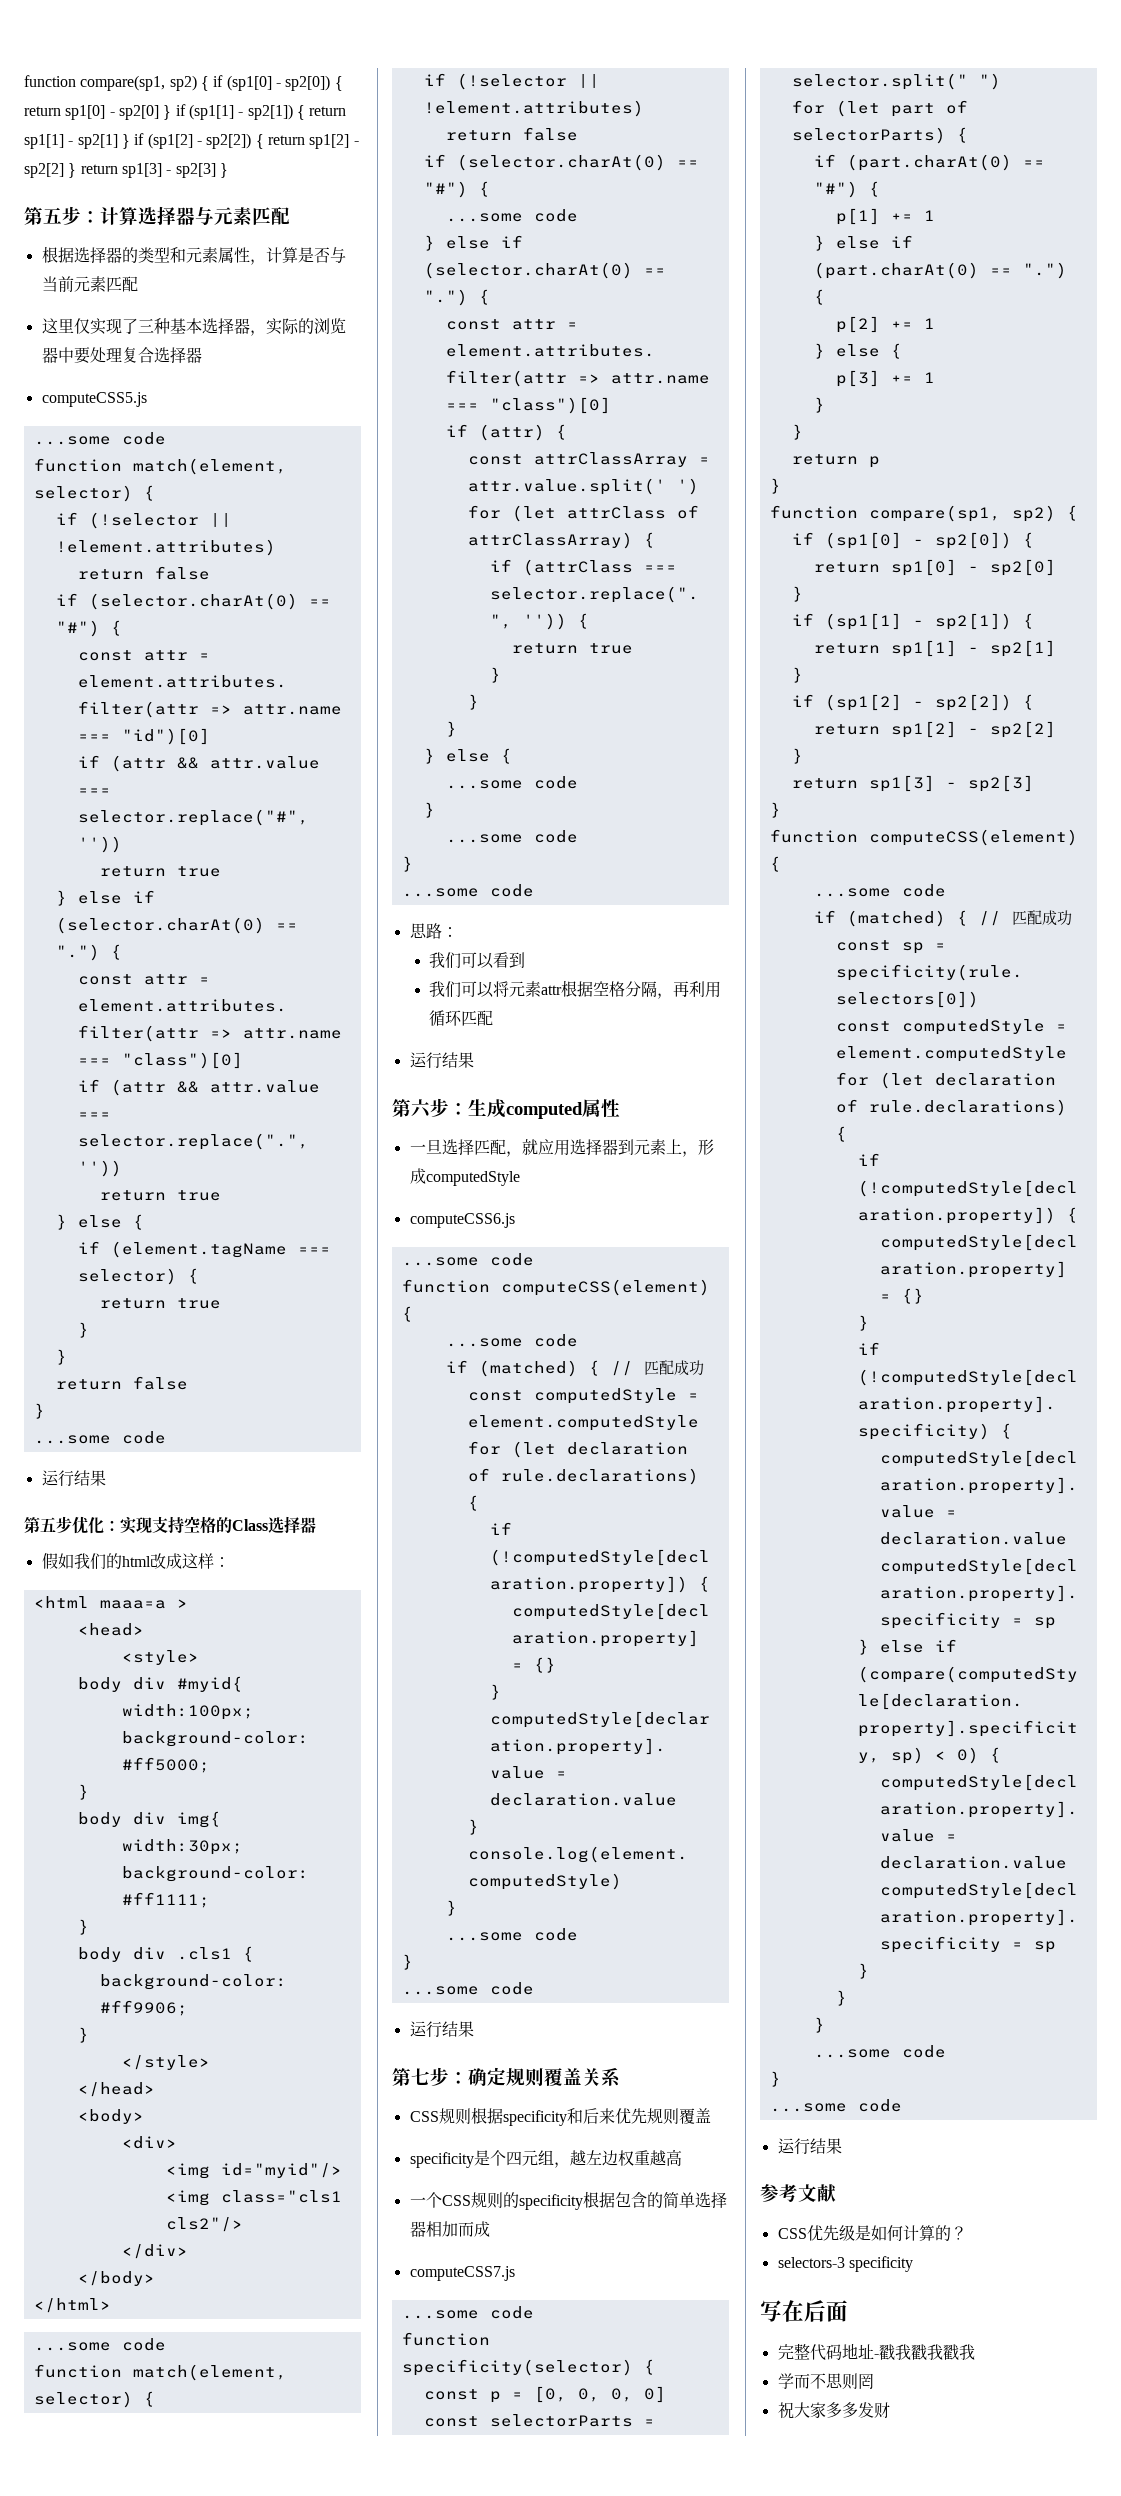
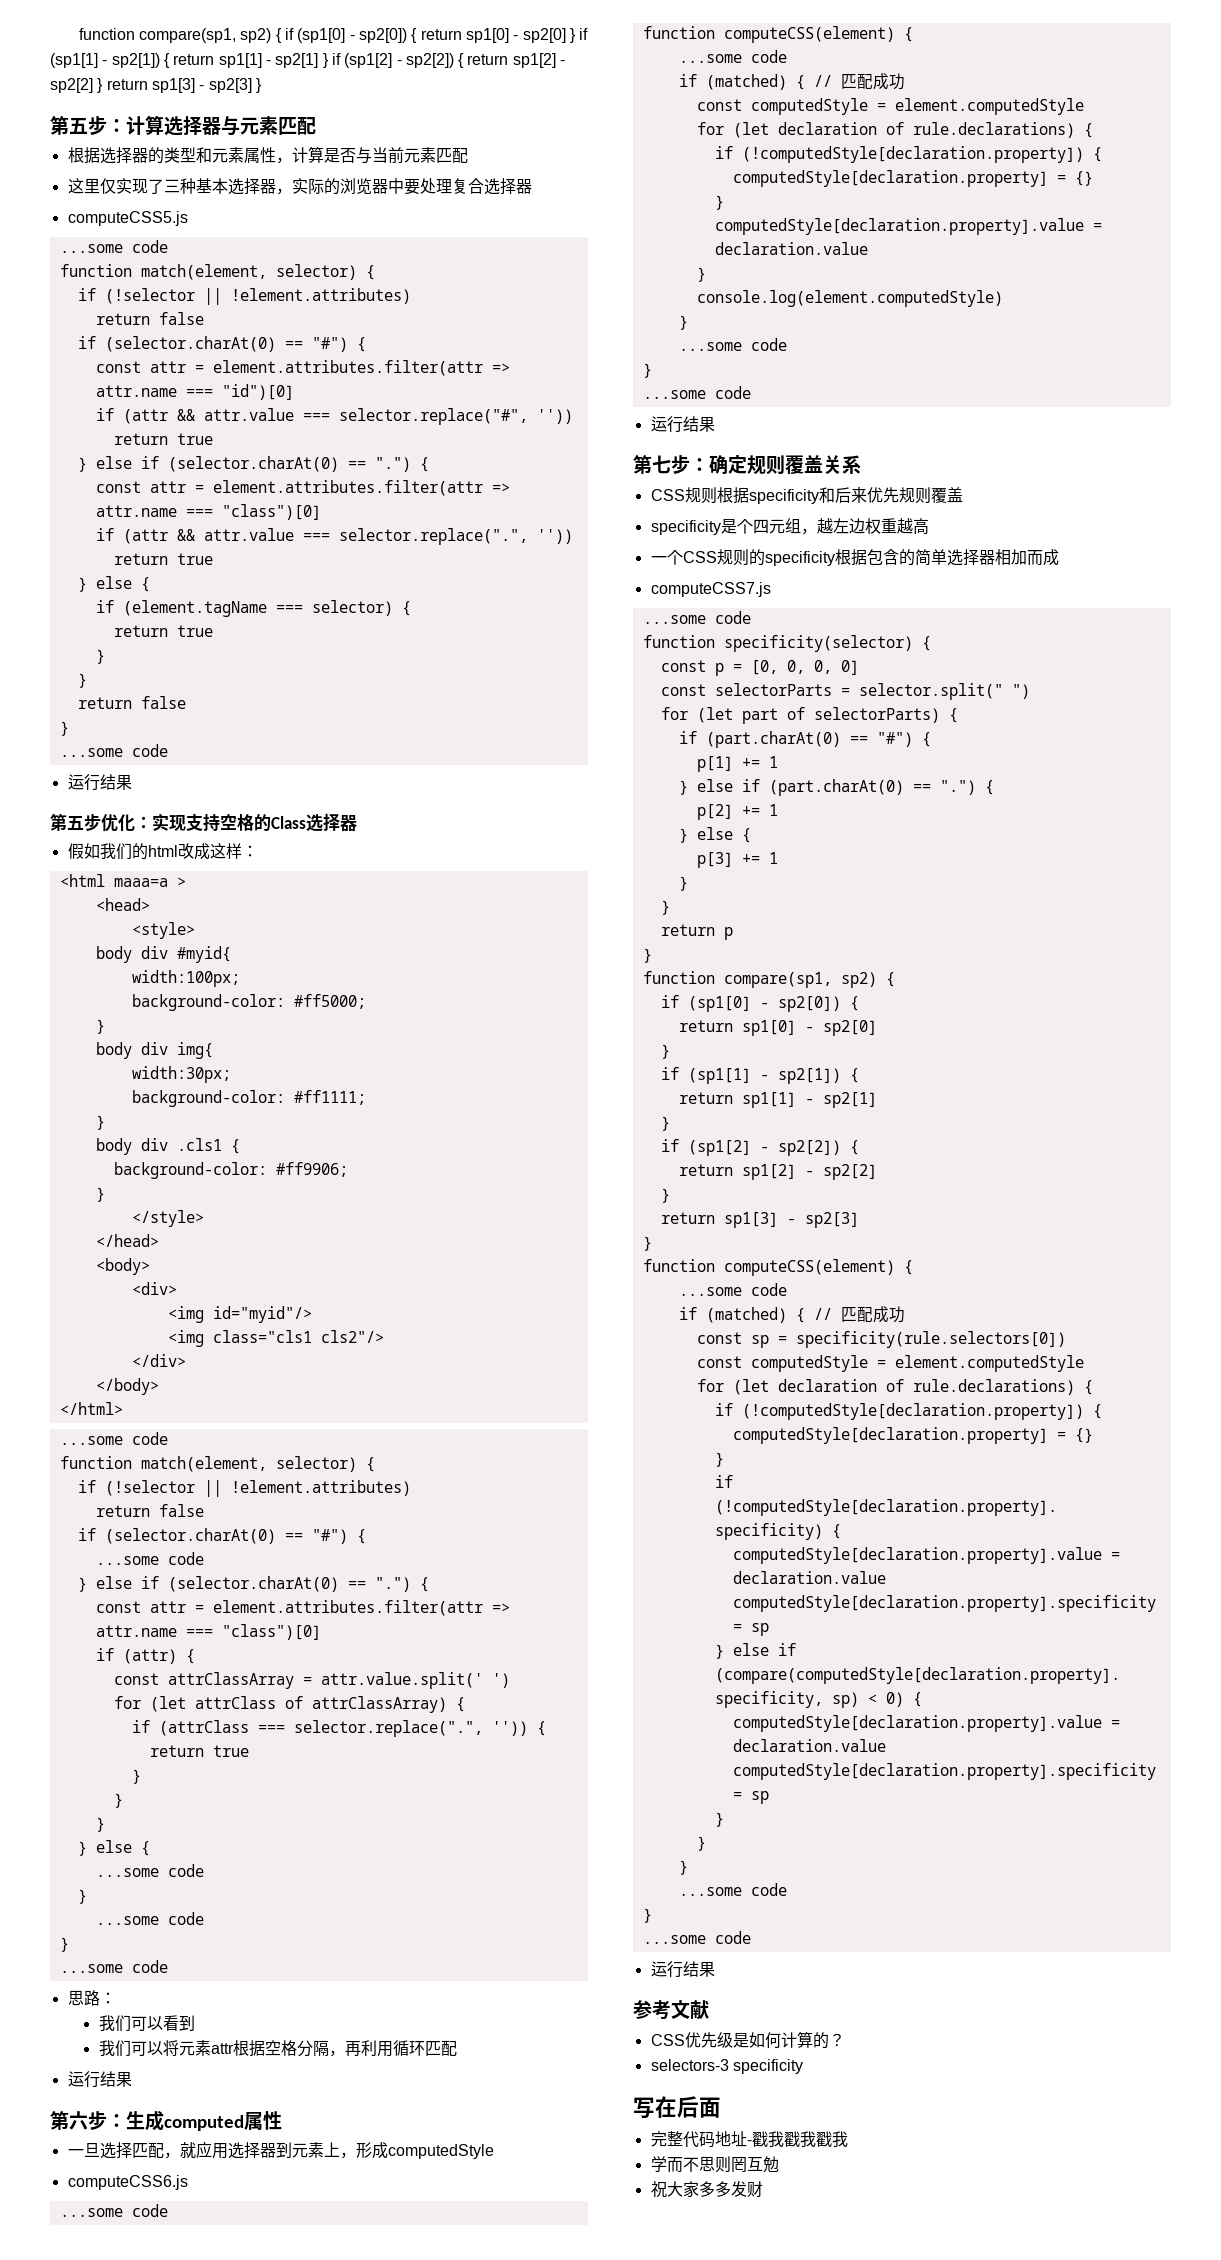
- 学而不思则罔
+ 学而不思则罔互勉

